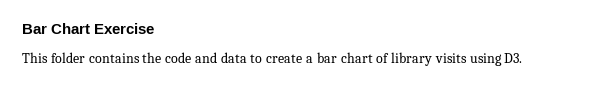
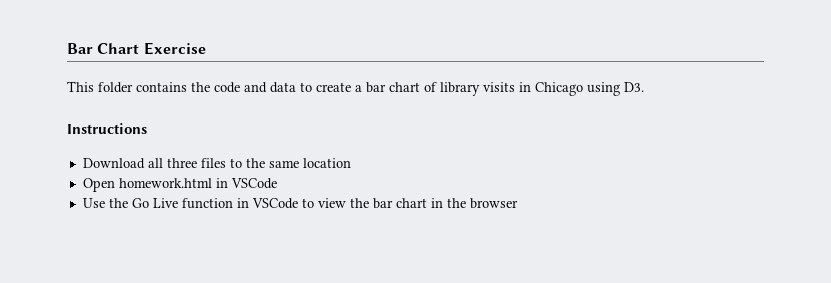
- This folder contains the code and data to create a bar chart of library visits using D3.
+ This folder contains the code and data to create a bar chart of library visits in Chicago using D3.
+ Instructions
+ Download all three files to the same location
+ Open homework.html in VSCode
+ Use the Go Live function in VSCode to view the bar chart in the browser

